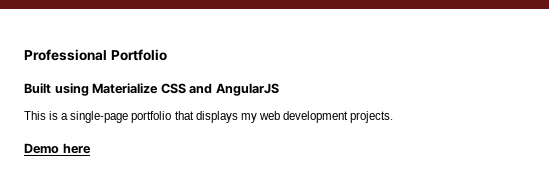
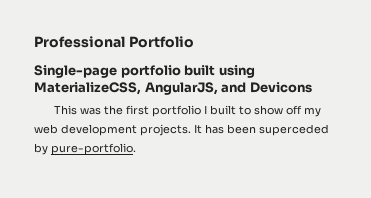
- Built using Materialize CSS and AngularJS
- This is a single-page portfolio that displays my web development projects.
- Demo here
+ Single-page portfolio built using MaterializeCSS, AngularJS, and Devicons
+ This was the first portfolio I built to show off my web development projects. It has been superceded by pure-portfolio.

